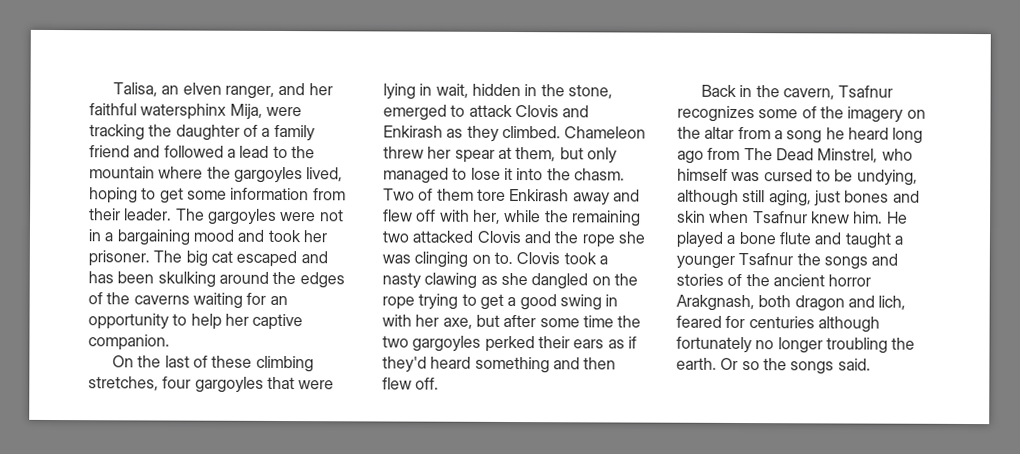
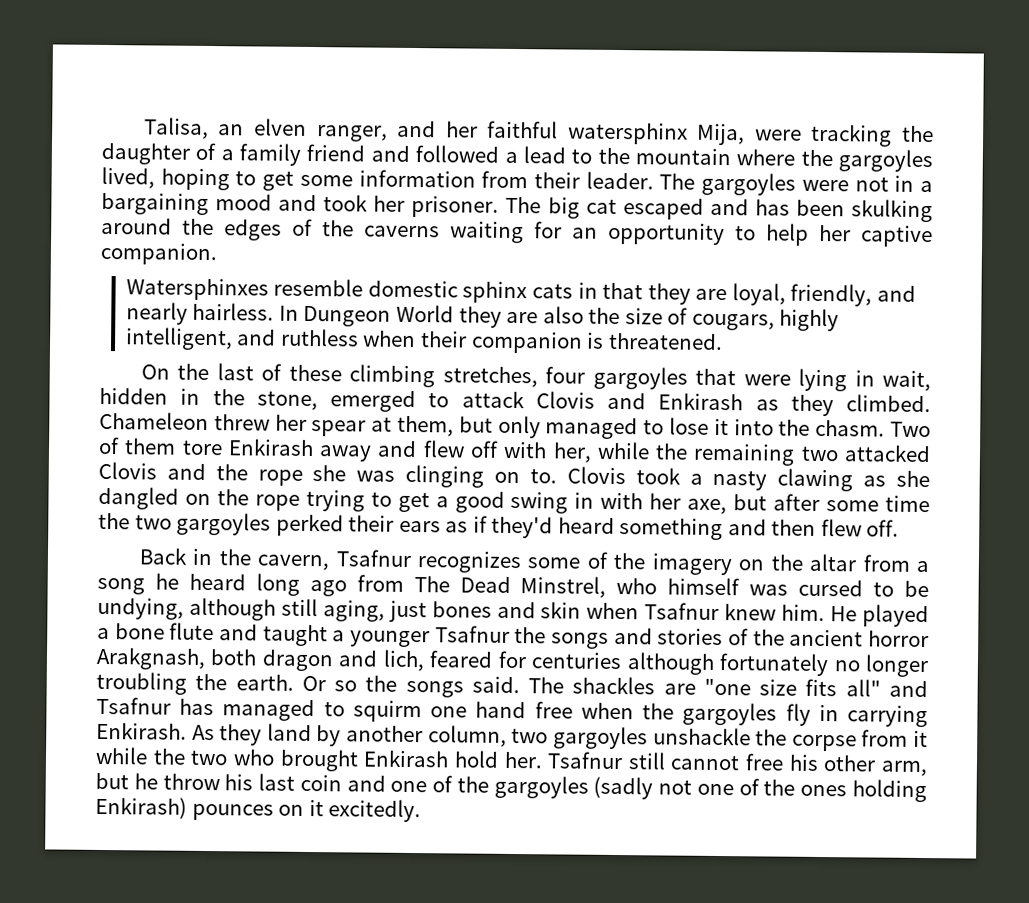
+ Watersphinxes resemble domestic sphinx cats in that they are loyal, friendly, and nearly hairless. In Dungeon World they are also the size of cougars, highly intelligent, and ruthless when their companion is threatened.
+ The shackles are "one size fits all" and Tsafnur has managed to squirm one hand free when the gargoyles fly in carrying Enkirash. As they land by another column, two gargoyles unshackle the corpse from it while the two who brought Enkirash hold her. Tsafnur still cannot free his other arm, but he throw his last coin and one of the gargoyles (sadly not one of the ones holding Enkirash) pounces on it excitedly.

